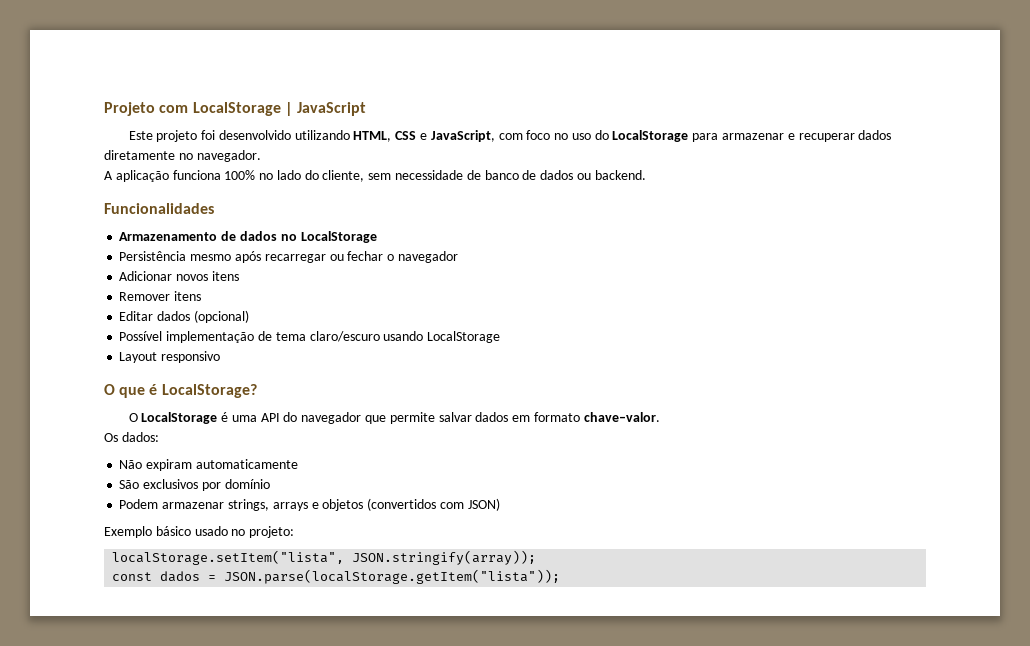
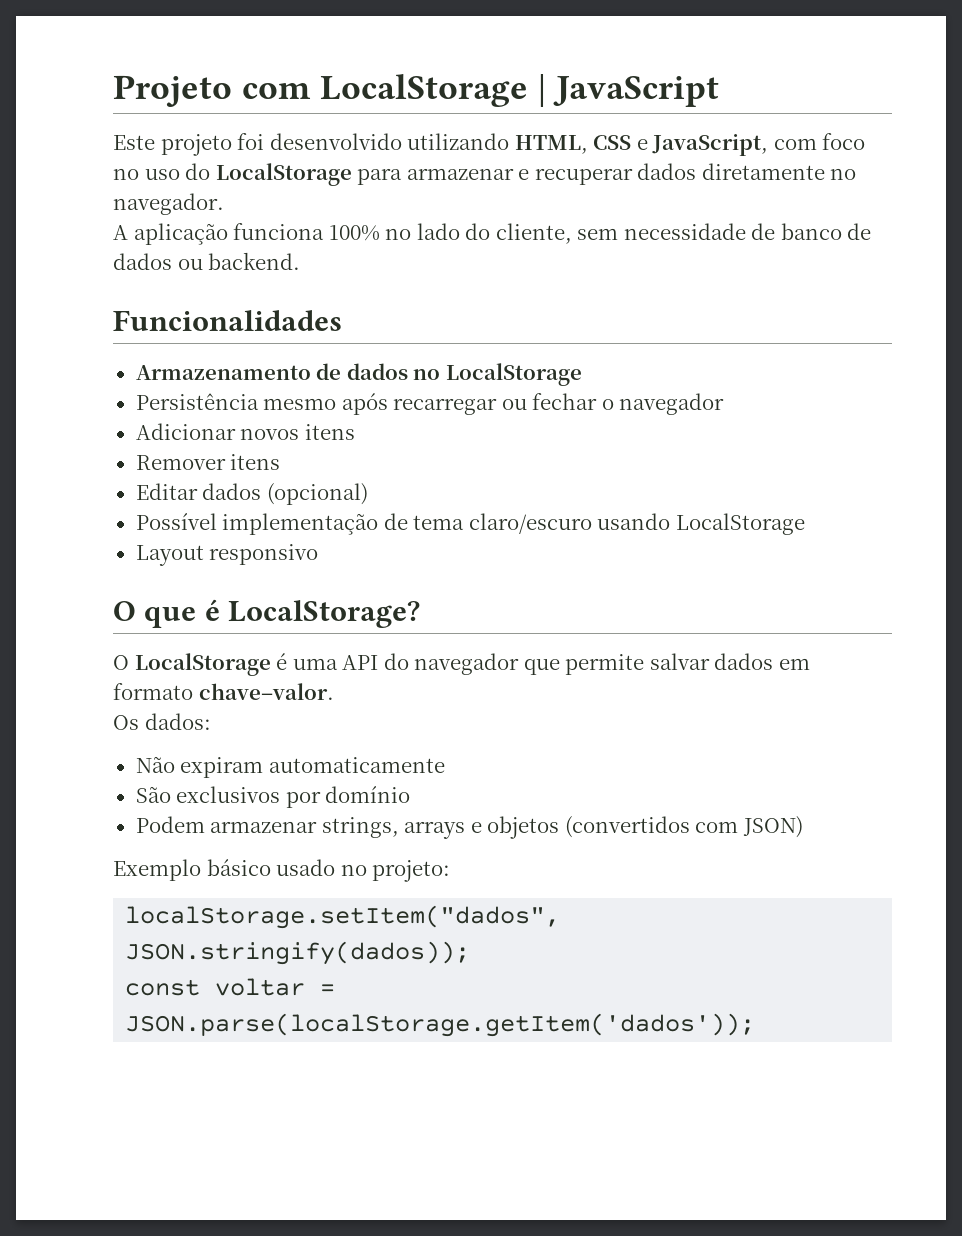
- localStorage.setItem("lista", JSON.stringify(array));
+ localStorage.setItem("dados", JSON.stringify(dados));
- const dados = JSON.parse(localStorage.getItem("lista"));
+ const voltar = JSON.parse(localStorage.getItem('dados'));

